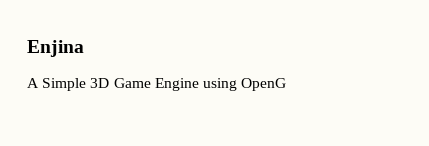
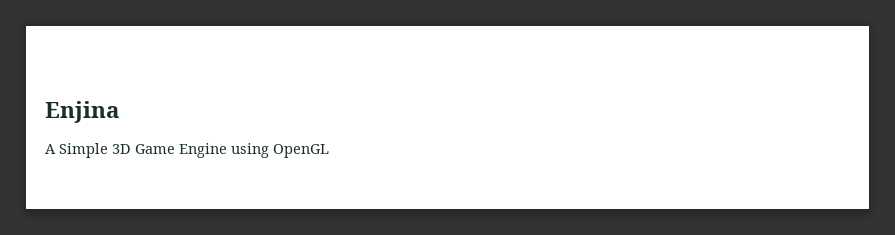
- A Simple 3D Game Engine using OpenG
+ A Simple 3D Game Engine using OpenGL

